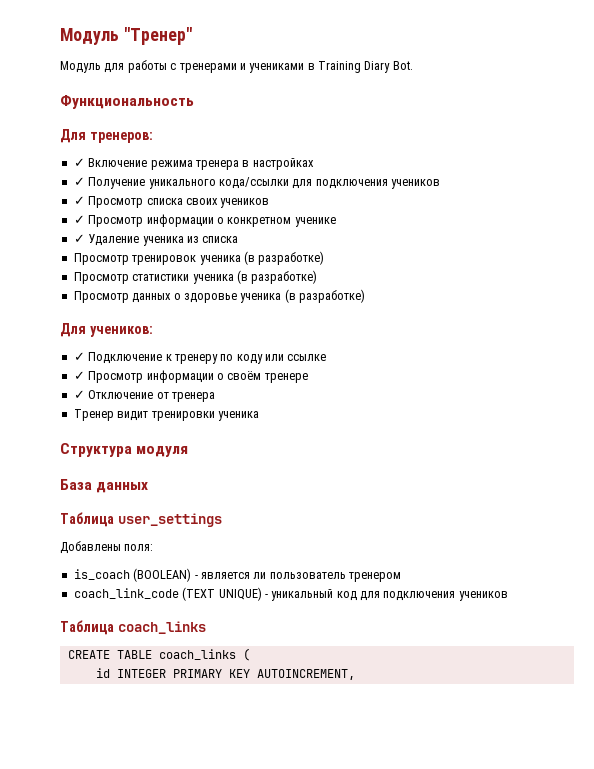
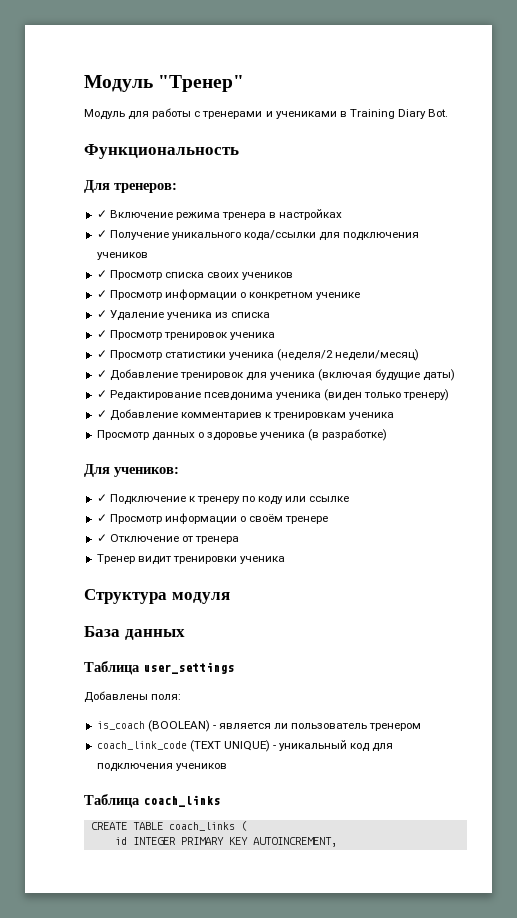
- Просмотр тренировок ученика (в разработке)
- Просмотр статистики ученика (в разработке)
+ ✓ Просмотр тренировок ученика
+ ✓ Просмотр статистики ученика (неделя/2 недели/месяц)
+ ✓ Добавление тренировок для ученика (включая будущие даты)
+ ✓ Редактирование псевдонима ученика (виден только тренеру)
+ ✓ Добавление комментариев к тренировкам ученика

